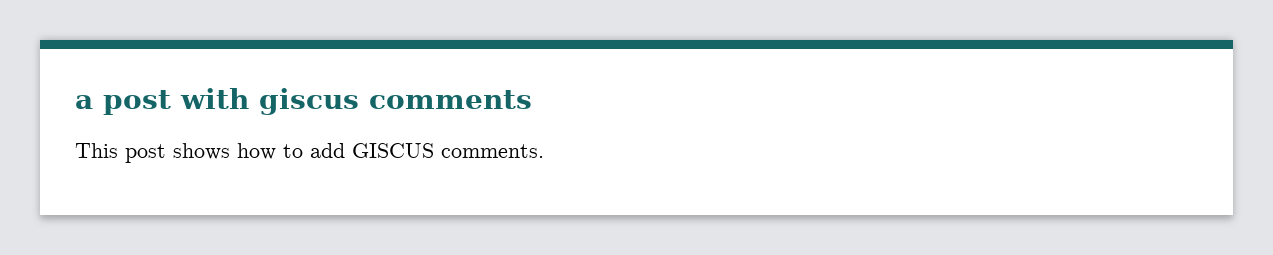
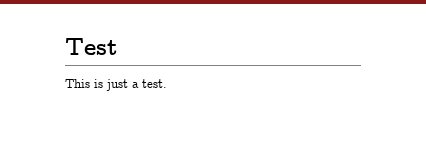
- a post with giscus comments
- This post shows how to add GISCUS comments.
+ Test
+ This is just a test.

